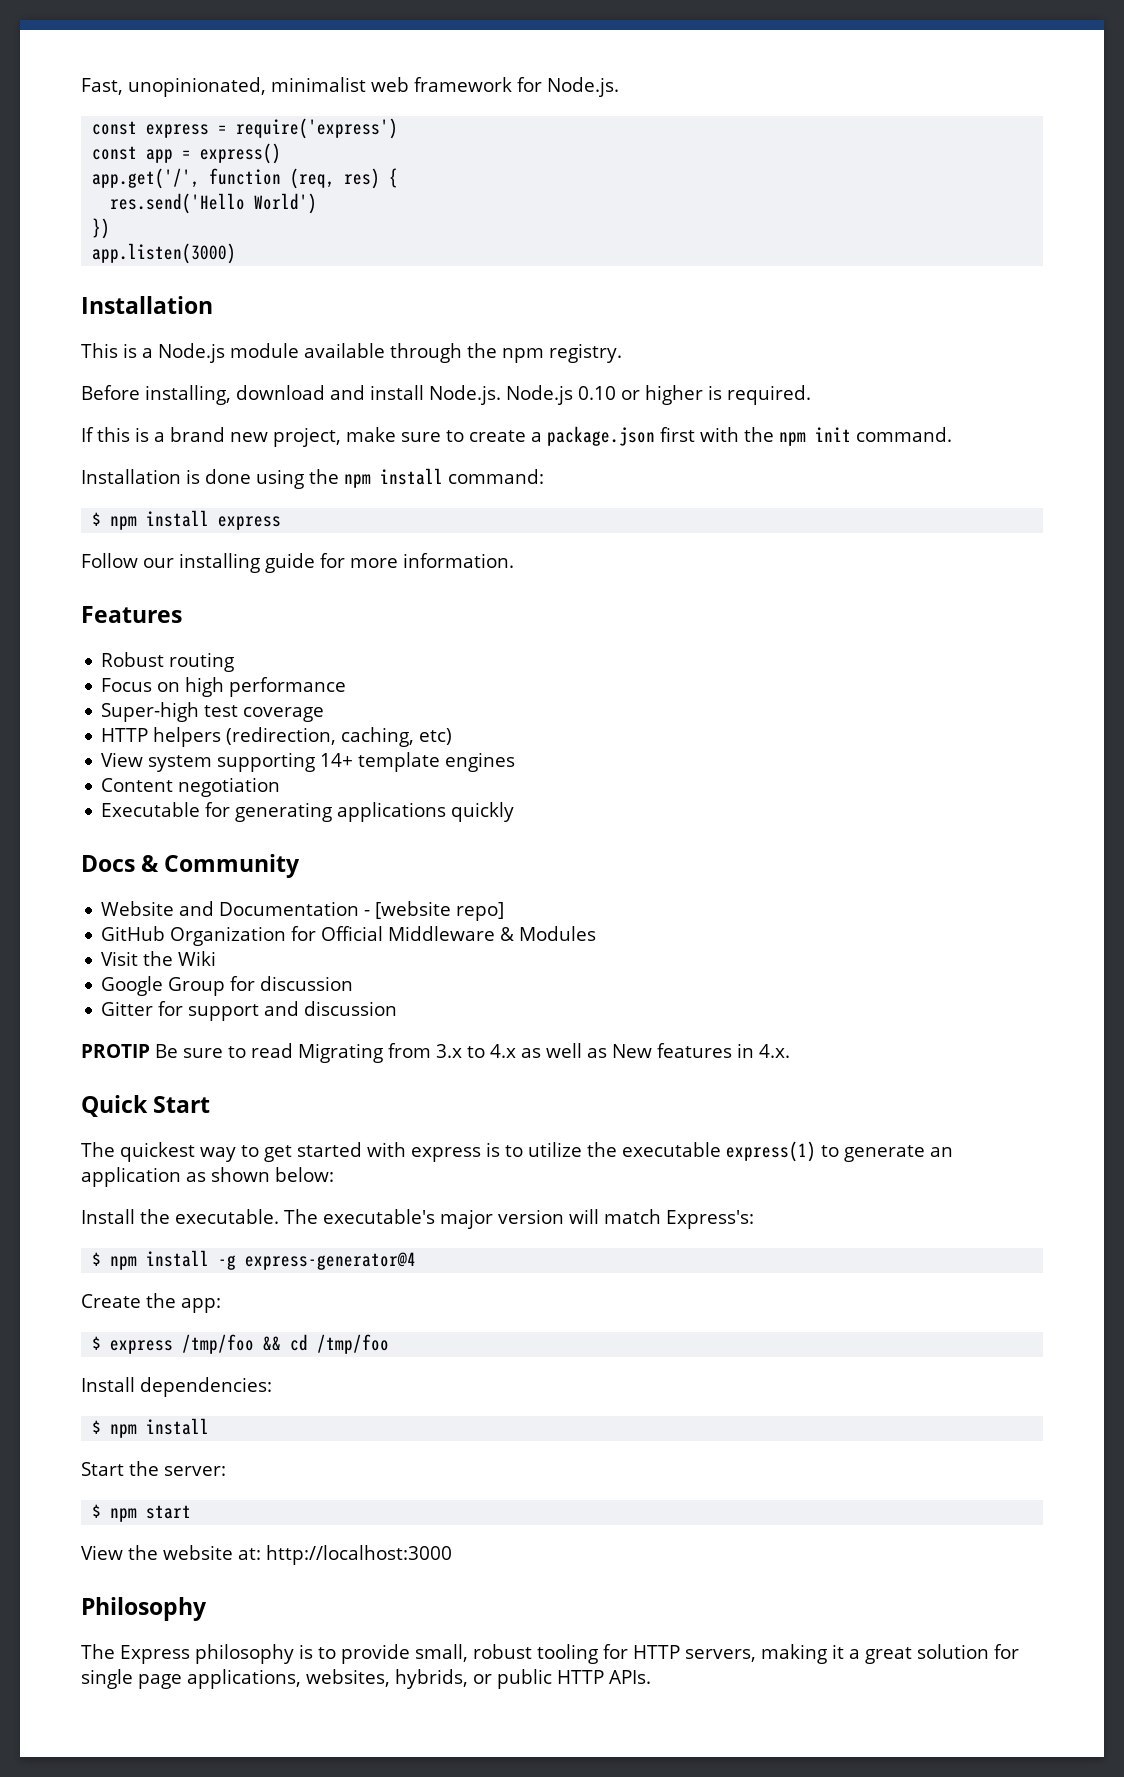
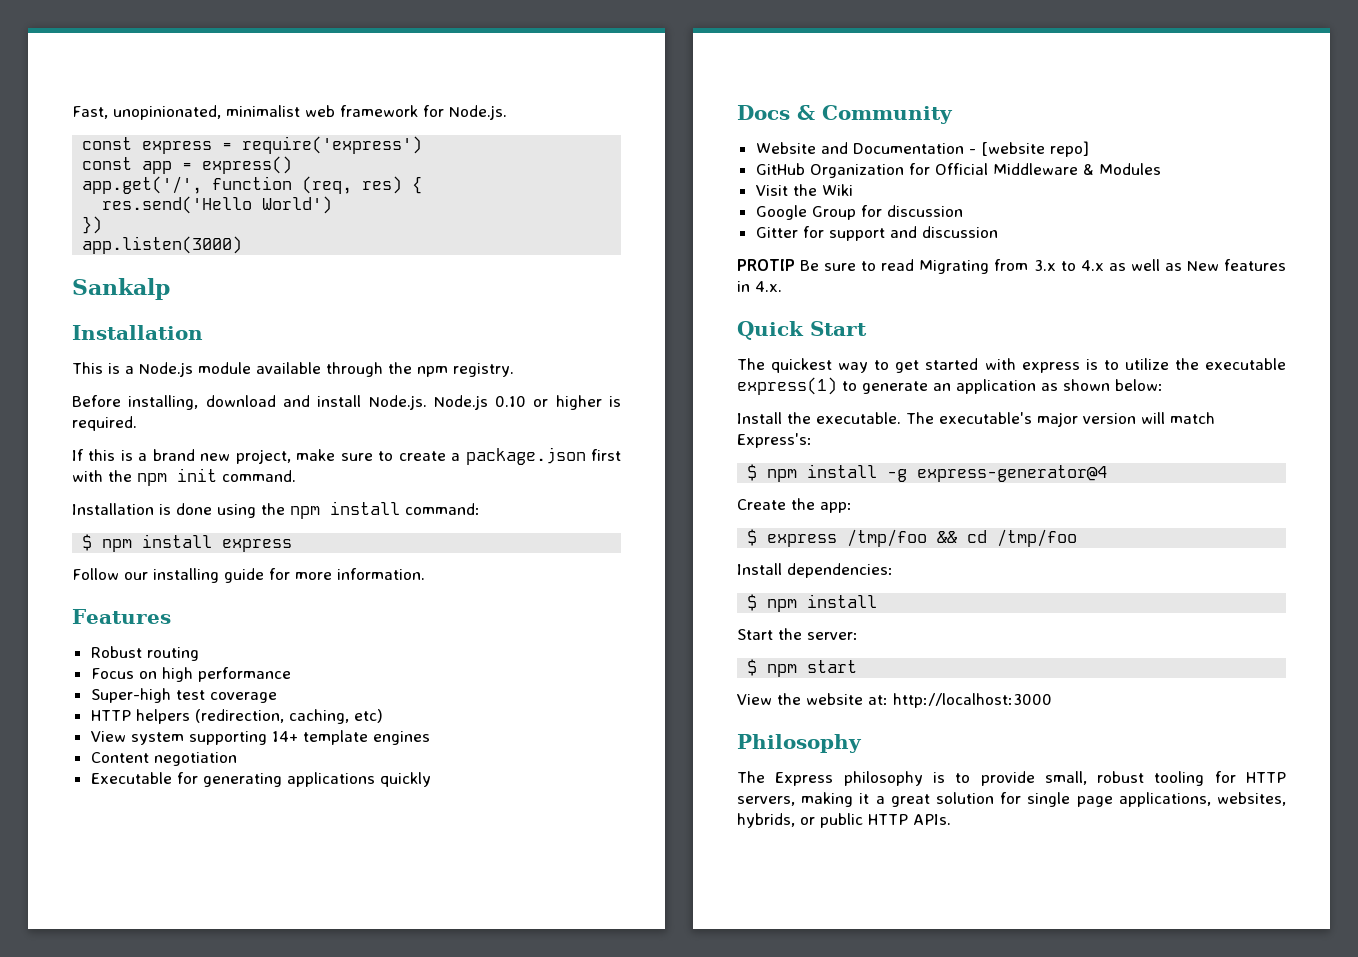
+ Sankalp

